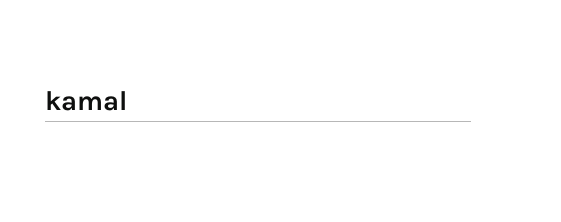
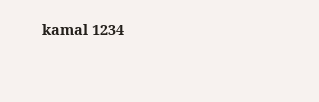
- kamal
+ kamal 1234

